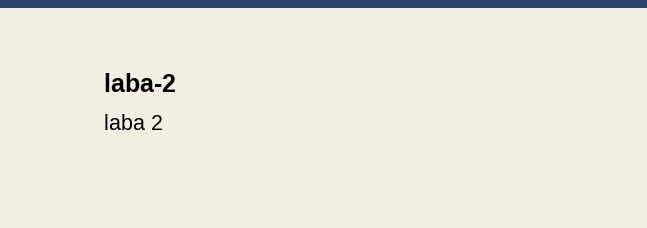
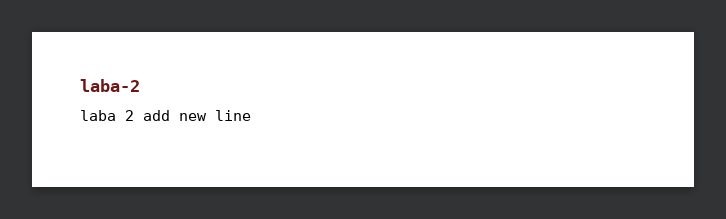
- laba 2
+ laba 2 add new line

